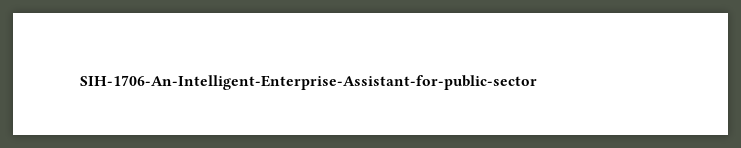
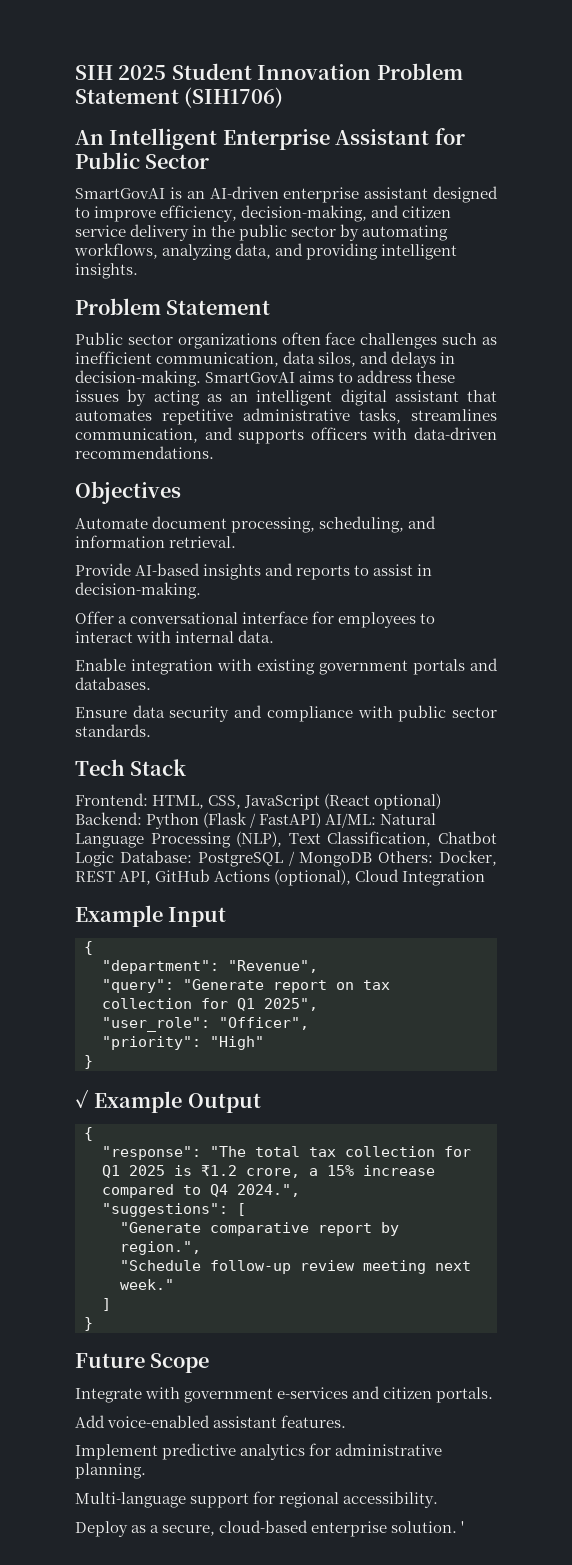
- SIH-1706-An-Intelligent-Enterprise-Assistant-for-public-sector
+ SIH 2025 Student Innovation Problem Statement (SIH1706)
+ An Intelligent Enterprise Assistant for Public Sector
+ SmartGovAI is an AI-driven enterprise assistant designed to improve efficiency, decision-making, and citizen service delivery in the public sector by automating workflows, analyzing data, and providing intelligent insights.
+ Problem Statement
+ Public sector organizations often face challenges such as inefficient communication, data silos, and delays in decision-making. SmartGovAI aims to address these issues by acting as an intelligent digital assistant that automates repetitive administrative tasks, streamlines communication, and supports officers with data-driven recommendations.
+ Objectives
+ Automate document processing, scheduling, and information retrieval.
+ Provide AI-based insights and reports to assist in decision-making.
+ Offer a conversational interface for employees to interact with internal data.
+ Enable integration with existing government portals and databases.
+ Ensure data security and compliance with public sector standards.
+ Tech Stack
+ Frontend: HTML, CSS, JavaScript (React optional) Backend: Python (Flask / FastAPI) AI/ML: Natural Language Processing (NLP), Text Classification, Chatbot Logic Database: PostgreSQL / MongoDB Others: Docker, REST API, GitHub Actions (optional), Cloud Integration
+ Example Input
+ {
+ "department": "Revenue",
+ "query": "Generate report on tax collection for Q1 2025",
+ "user_role": "Officer",
+ "priority": "High"
+ }
+ ✓ Example Output
+ {
+ "response": "The total tax collection for Q1 2025 is ₹1.2 crore, a 15% increase compared to Q4 2024.",
+ "suggestions": [
+ "Generate comparative report by region.",
+ "Schedule follow-up review meeting next week."
+ ]
+ }
+ Future Scope
+ Integrate with government e-services and citizen portals.
+ Add voice-enabled assistant features.
+ Implement predictive analytics for administrative planning.
+ Multi-language support for regional accessibility.
+ Deploy as a secure, cloud-based enterprise solution. '

